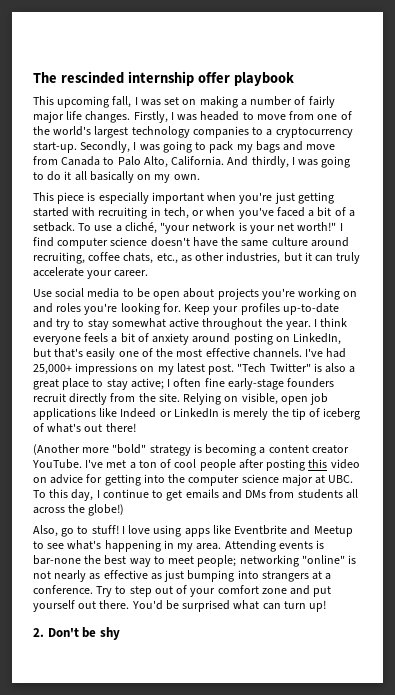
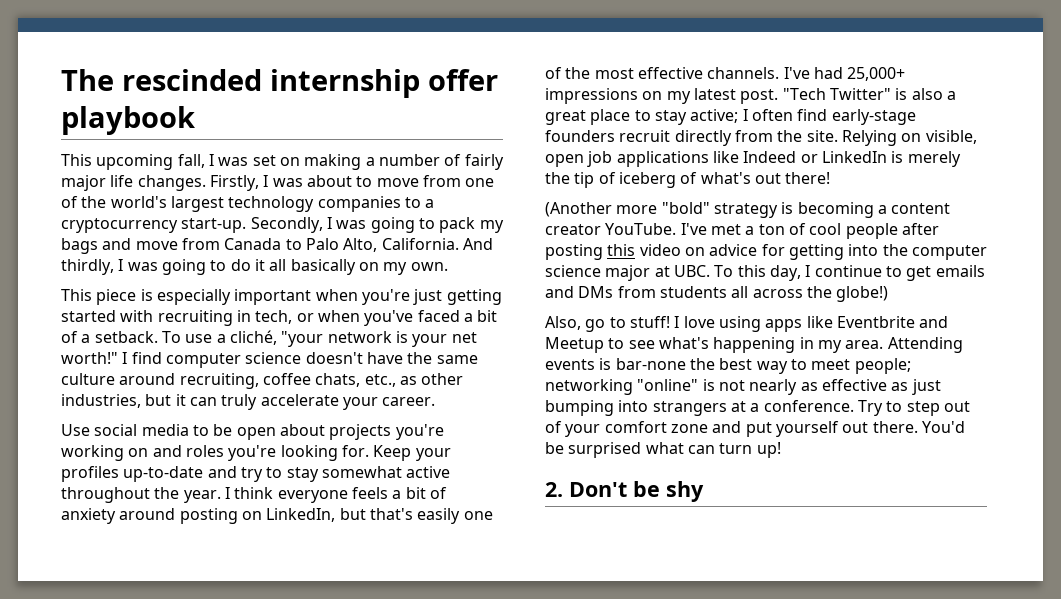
- Firstly, I was headed to move from one of the world's largest technology companies to a cryptocurrency start-up.
+ Firstly, I was about to move from one of the world's largest technology companies to a cryptocurrency start-up.
- "Tech Twitter" is also a great place to stay active; I often fine early-stage founders recruit directly from the site.
+ "Tech Twitter" is also a great place to stay active; I often find early-stage founders recruit directly from the site.

